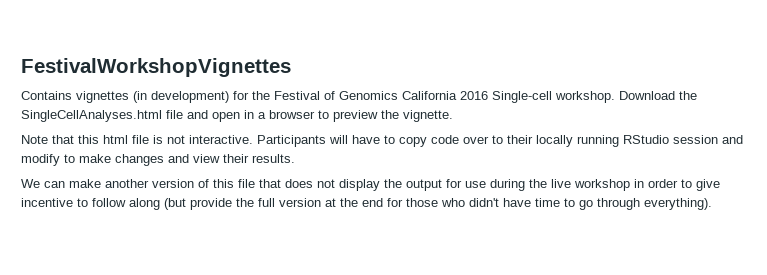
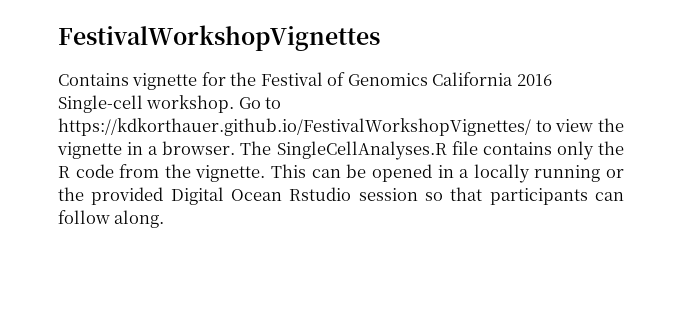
- Contains vignettes (in development) for the Festival of Genomics California 2016 Single-cell workshop.
+ Contains vignette for the Festival of Genomics California 2016 Single-cell workshop.
- Download the SingleCellAnalyses.html file and open in a browser to preview the vignette.
- Note that this html file is not interactive. Participants will have to copy code over to their locally running RStudio session and modify to make changes and view their results.
- We can make another version of this file that does not display the output for use during the live workshop in order to give incentive to follow along (but provide the full version at the end for those who didn't have time to go through everything).
+ Go to https://kdkorthauer.github.io/FestivalWorkshopVignettes/ to view the vignette in a browser. The SingleCellAnalyses.R file contains only the R code from the vignette. This can be opened in a locally running or the provided Digital Ocean Rstudio session so that participants can follow along.

